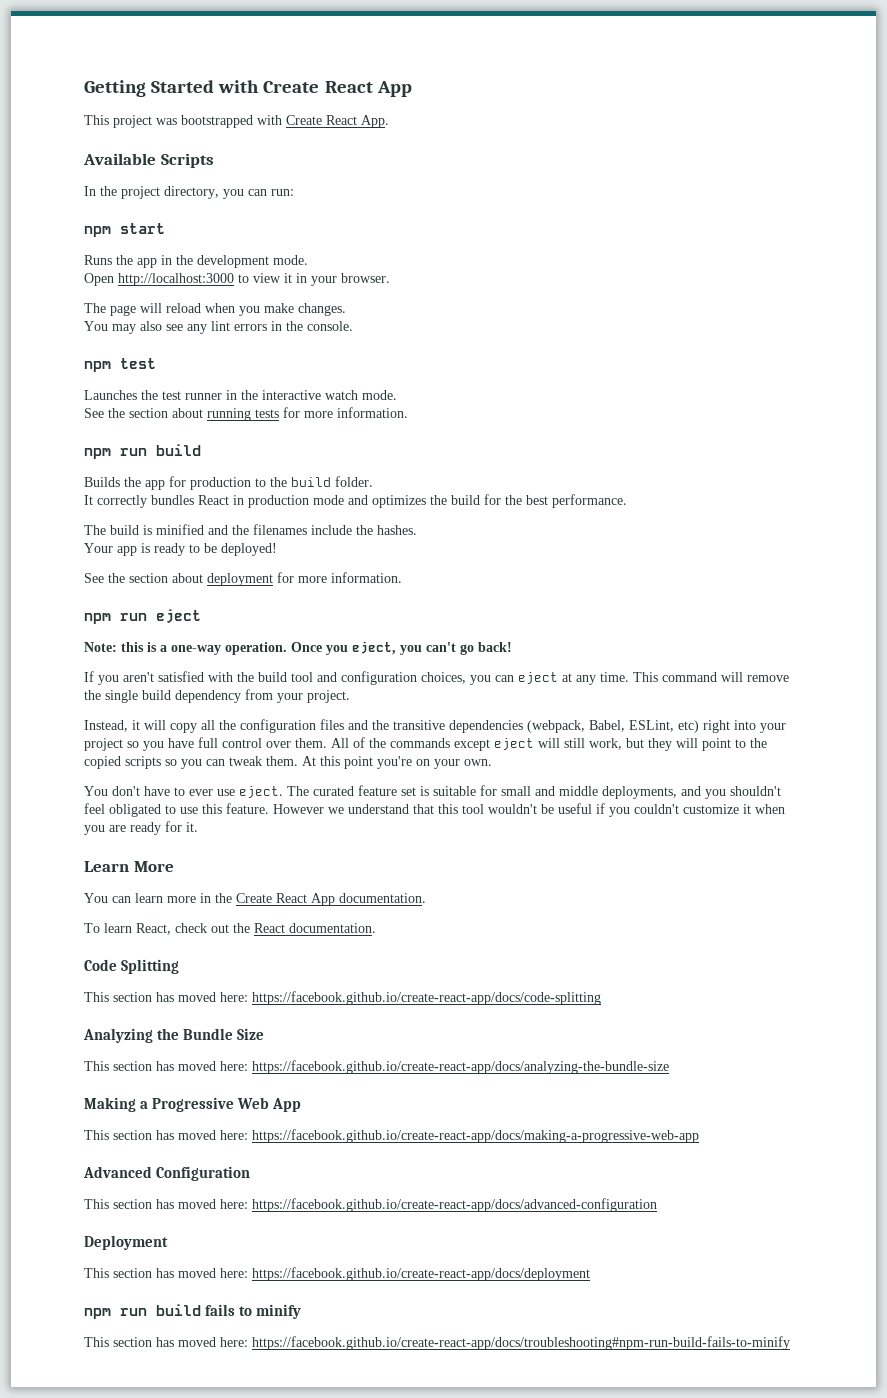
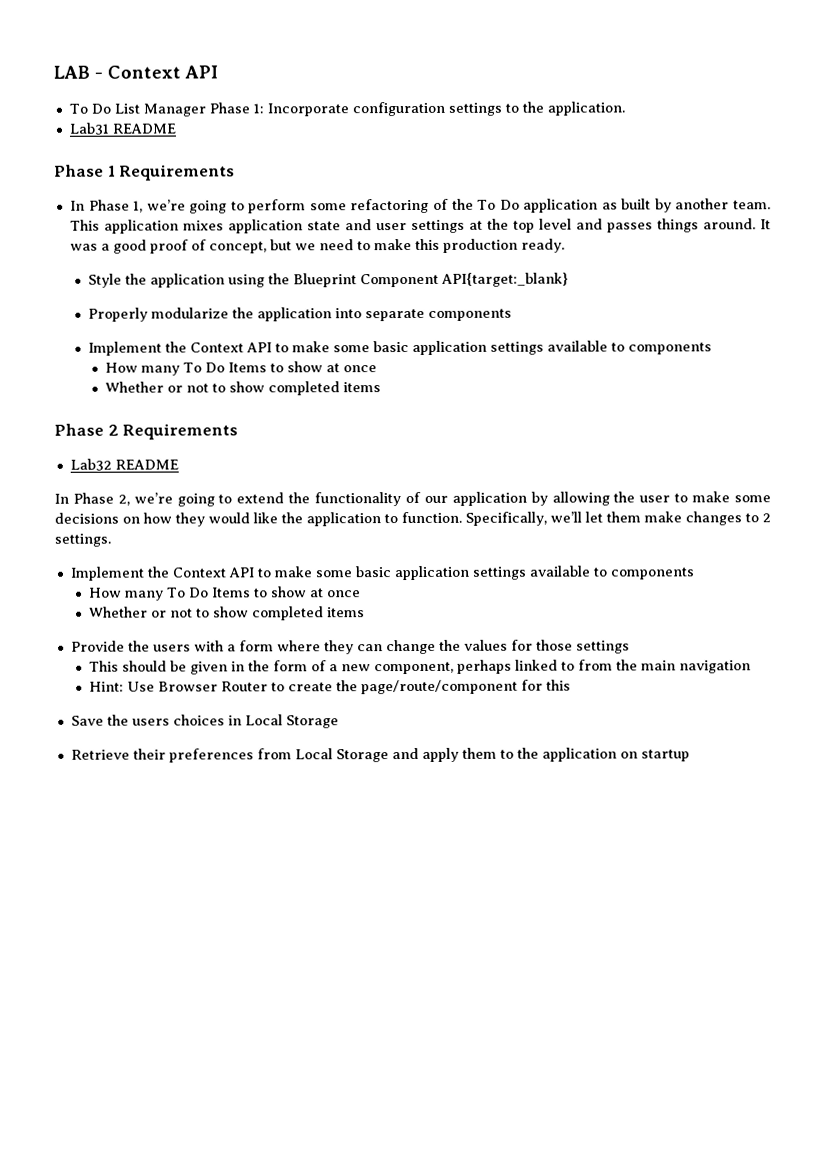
- Getting Started with Create React App
- This project was bootstrapped with Create React App.
- Available Scripts
- In the project directory, you can run:
- npm start
- Runs the app in the development mode.
- Open http://localhost:3000 to view it in your browser.
- The page will reload when you make changes.
- You may also see any lint errors in the console.
- npm test
- Launches the test runner in the interactive watch mode.
- See the section about running tests for more information.
- npm run build
- Builds the app for production to the build folder.
- It correctly bundles React in production mode and optimizes the build for the best performance.
- The build is minified and the filenames include the hashes.
- Your app is ready to be deployed!
- See the section about deployment for more information.
- npm run eject
- Note: this is a one-way operation. Once you eject, you can't go back!
- If you aren't satisfied with the build tool and configuration choices, you can eject at any time. This command will remove the single build dependency from your project.
- Instead, it will copy all the configuration files and the transitive dependencies (webpack, Babel, ESLint, etc) right into your project so you have full control over them. All of the commands except eject will still work, but they will point to the copied scripts so you can tweak them. At this point you're on your own.
- You don't have to ever use eject. The curated feature set is suitable for small and middle deployments, and you shouldn't feel obligated to use this feature. However we understand that this tool wouldn't be useful if you couldn't customize it when you are ready for it.
- Learn More
- You can learn more in the Create React App documentation.
- To learn React, check out the React documentation.
- Code Splitting
- This section has moved here: https://facebook.github.io/create-react-app/docs/code-splitting
- Analyzing the Bundle Size
- This section has moved here: https://facebook.github.io/create-react-app/docs/analyzing-the-bundle-size
- Making a Progressive Web App
- This section has moved here: https://facebook.github.io/create-react-app/docs/making-a-progressive-web-app
- Advanced Configuration
- This section has moved here: https://facebook.github.io/create-react-app/docs/advanced-configuration
- Deployment
- This section has moved here: https://facebook.github.io/create-react-app/docs/deployment
- npm run build fails to minify
- This section has moved here: https://facebook.github.io/create-react-app/docs/troubleshooting#npm-run-build-fails-to-minify
+ LAB - Context API
+ To Do List Manager Phase 1: Incorporate configuration settings to the application.
+ Lab31 README
+ Phase 1 Requirements
+ In Phase 1, we’re going to perform some refactoring of the To Do application as built by another team. This application mixes application state and user settings at the top level and passes things around. It was a good proof of concept, but we need to make this production ready.
+ Style the application using the Blueprint Component API{target:_blank}
+ Properly modularize the application into separate components
+ Implement the Context API to make some basic application settings available to components
+ How many To Do Items to show at once
+ Whether or not to show completed items
+ Phase 2 Requirements
+ Lab32 README
+ In Phase 2, we’re going to extend the functionality of our application by allowing the user to make some decisions on how they would like the application to function. Specifically, we’ll let them make changes to 2 settings.
+ Implement the Context API to make some basic application settings available to components
+ How many To Do Items to show at once
+ Whether or not to show completed items
+ Provide the users with a form where they can change the values for those settings
+ This should be given in the form of a new component, perhaps linked to from the main navigation
+ Hint: Use Browser Router to create the page/route/component for this
+ Save the users choices in Local Storage
+ Retrieve their preferences from Local Storage and apply them to the application on startup

